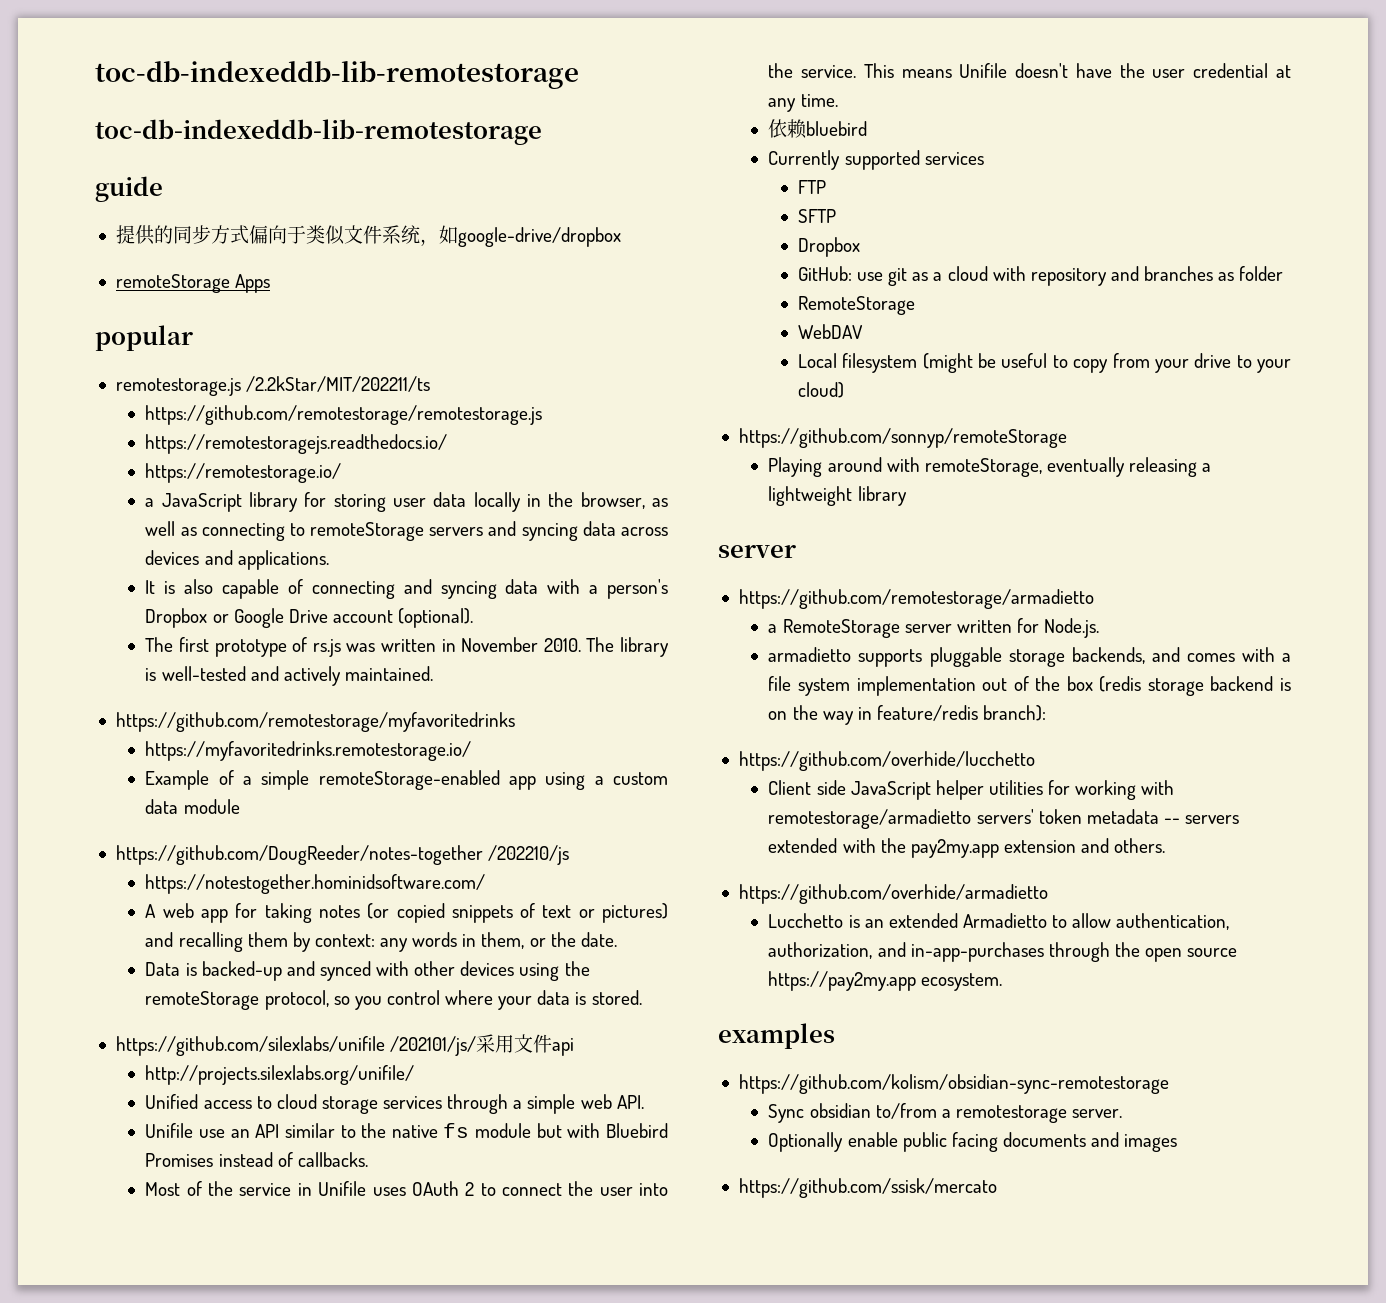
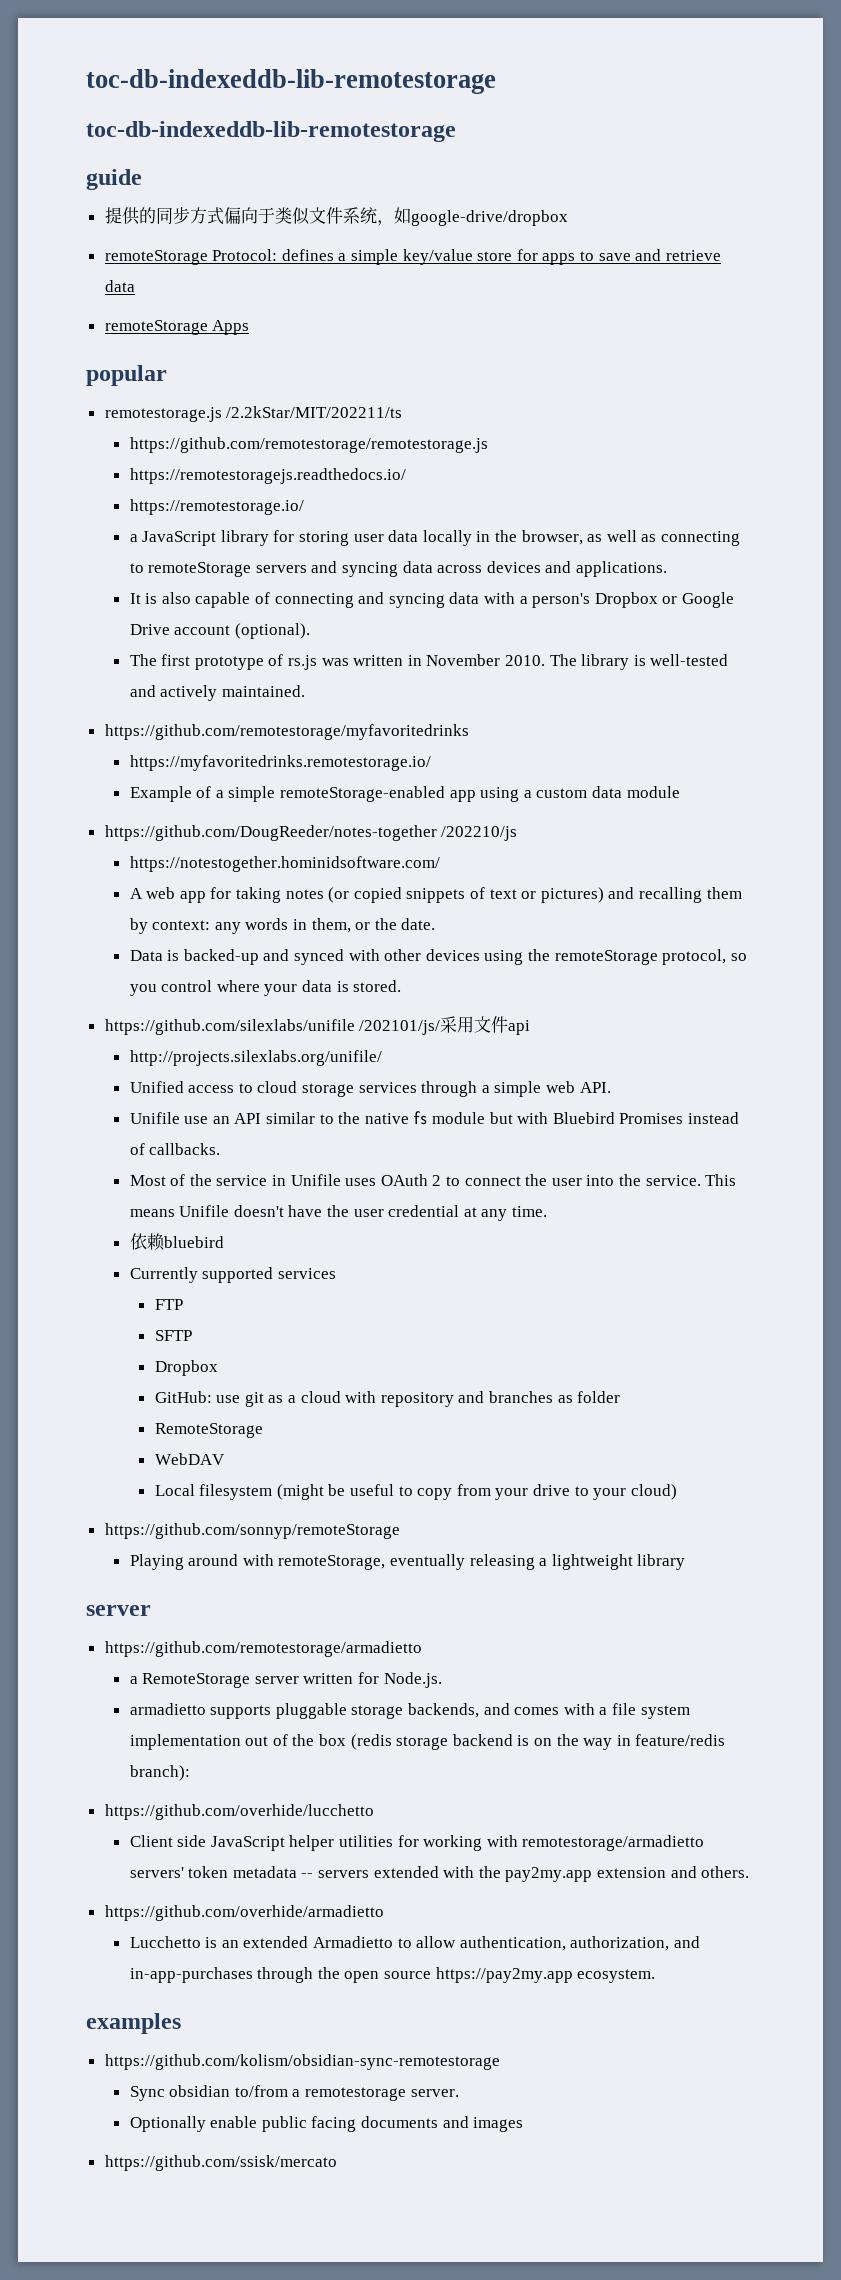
+ remoteStorage Protocol: defines a simple key/value store for apps to save and retrieve data

